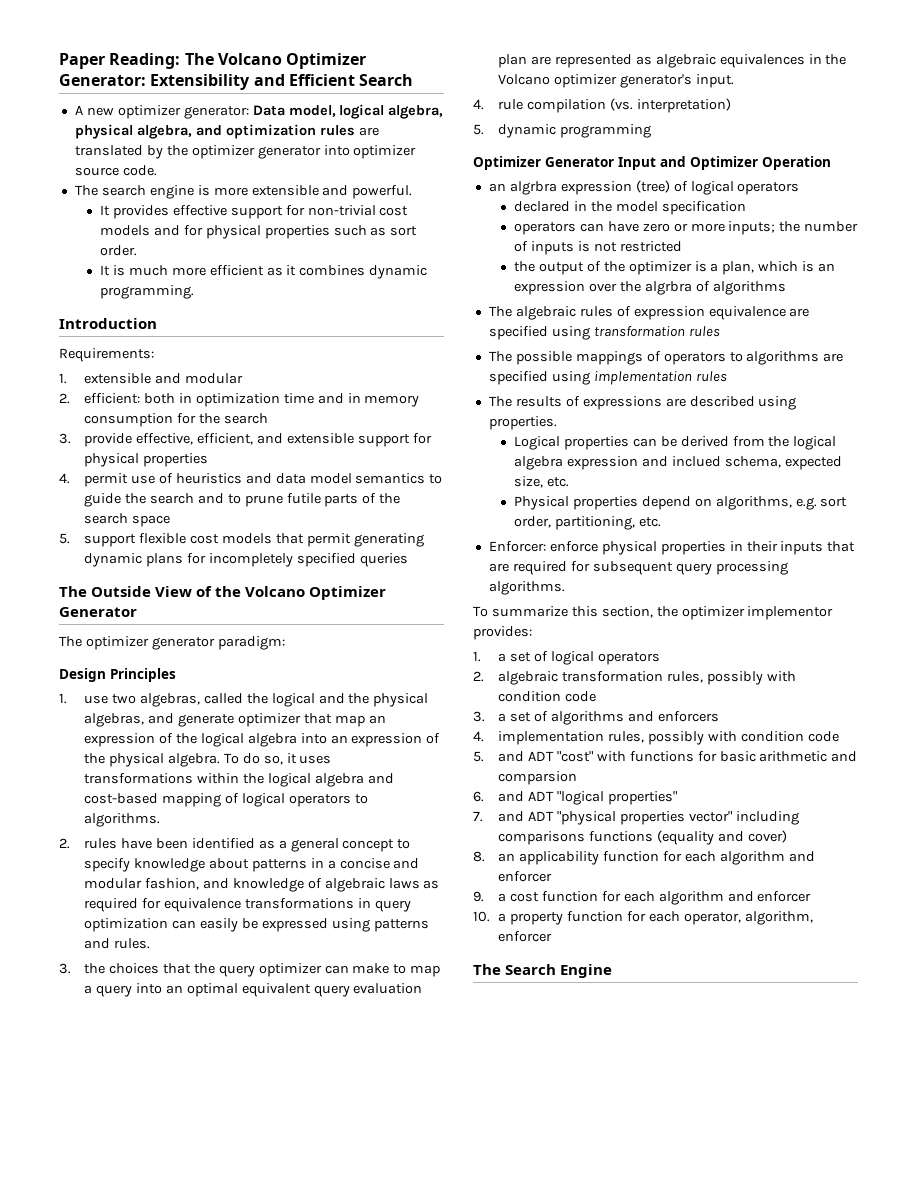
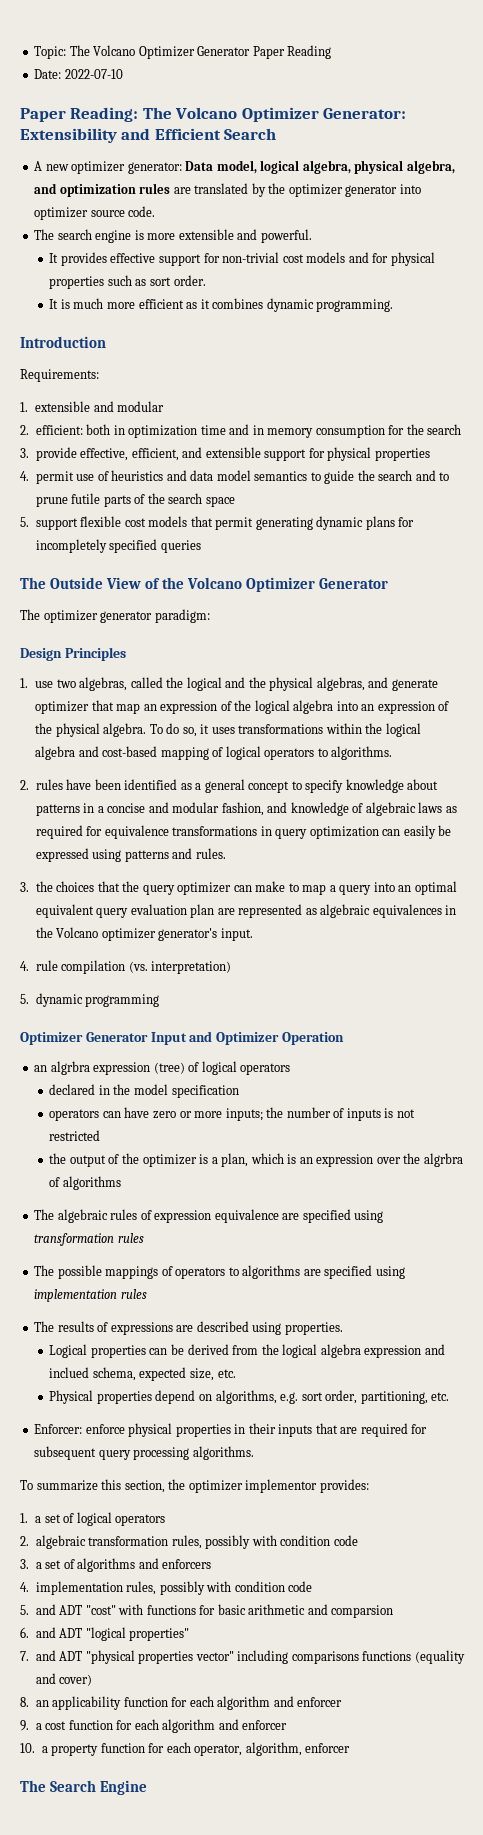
+ Topic: The Volcano Optimizer Generator Paper Reading
+ Date: 2022-07-10

